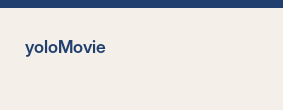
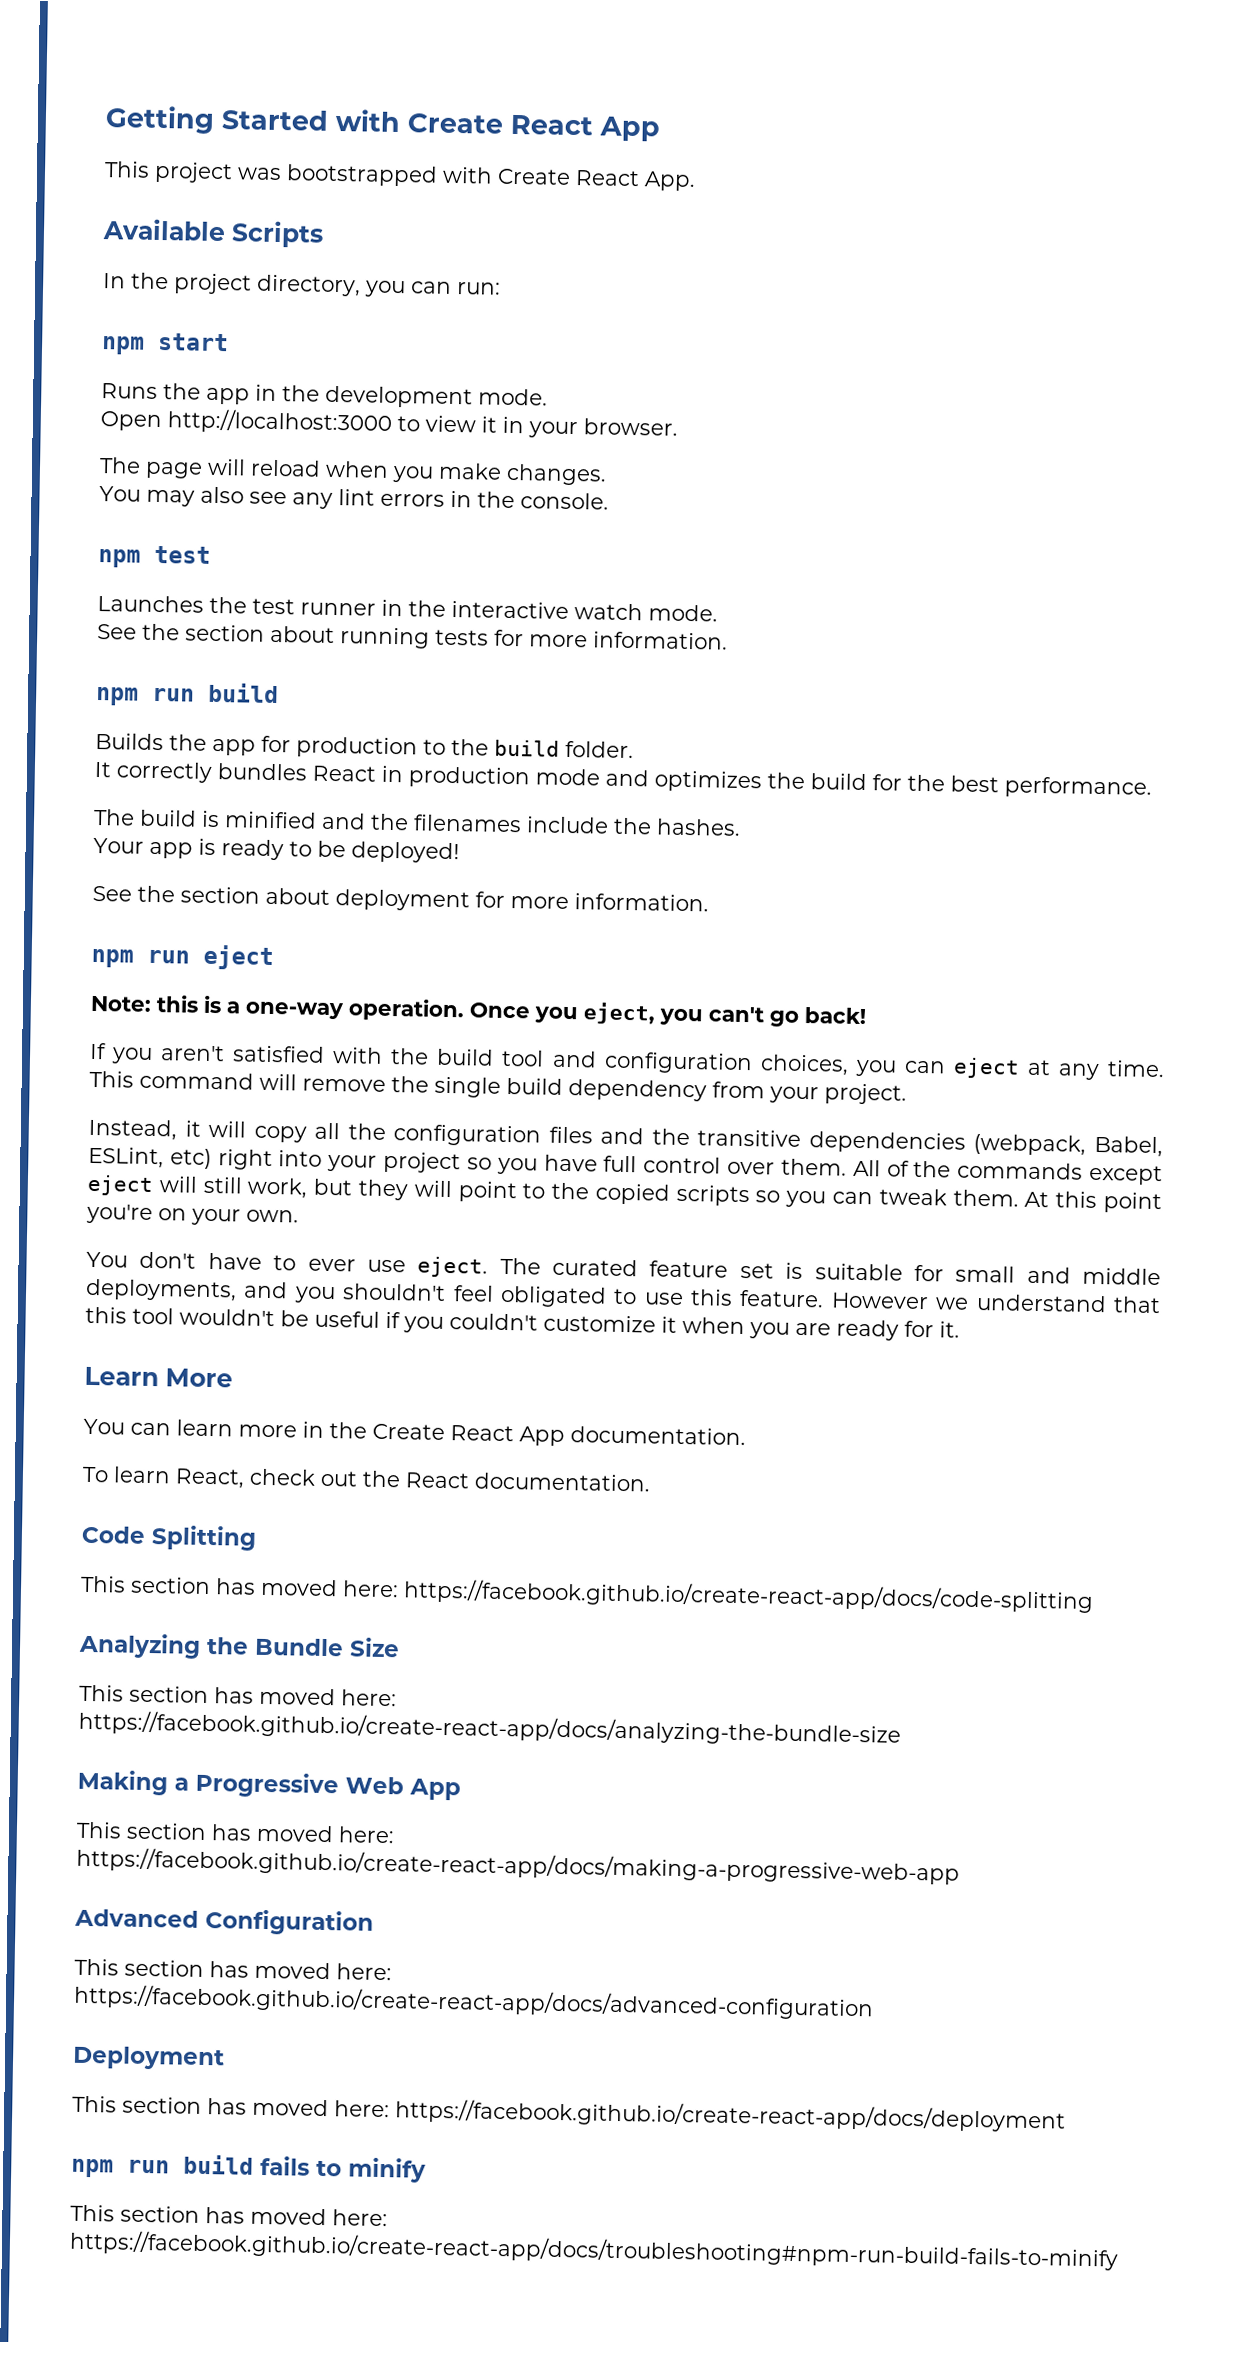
- yoloMovie
+ Getting Started with Create React App
+ This project was bootstrapped with Create React App.
+ Available Scripts
+ In the project directory, you can run:
+ npm start
+ Runs the app in the development mode.
+ Open http://localhost:3000 to view it in your browser.
+ The page will reload when you make changes.
+ You may also see any lint errors in the console.
+ npm test
+ Launches the test runner in the interactive watch mode.
+ See the section about running tests for more information.
+ npm run build
+ Builds the app for production to the build folder.
+ It correctly bundles React in production mode and optimizes the build for the best performance.
+ The build is minified and the filenames include the hashes.
+ Your app is ready to be deployed!
+ See the section about deployment for more information.
+ npm run eject
+ Note: this is a one-way operation. Once you eject, you can't go back!
+ If you aren't satisfied with the build tool and configuration choices, you can eject at any time. This command will remove the single build dependency from your project.
+ Instead, it will copy all the configuration files and the transitive dependencies (webpack, Babel, ESLint, etc) right into your project so you have full control over them. All of the commands except eject will still work, but they will point to the copied scripts so you can tweak them. At this point you're on your own.
+ You don't have to ever use eject. The curated feature set is suitable for small and middle deployments, and you shouldn't feel obligated to use this feature. However we understand that this tool wouldn't be useful if you couldn't customize it when you are ready for it.
+ Learn More
+ You can learn more in the Create React App documentation.
+ To learn React, check out the React documentation.
+ Code Splitting
+ This section has moved here: https://facebook.github.io/create-react-app/docs/code-splitting
+ Analyzing the Bundle Size
+ This section has moved here: https://facebook.github.io/create-react-app/docs/analyzing-the-bundle-size
+ Making a Progressive Web App
+ This section has moved here: https://facebook.github.io/create-react-app/docs/making-a-progressive-web-app
+ Advanced Configuration
+ This section has moved here: https://facebook.github.io/create-react-app/docs/advanced-configuration
+ Deployment
+ This section has moved here: https://facebook.github.io/create-react-app/docs/deployment
+ npm run build fails to minify
+ This section has moved here: https://facebook.github.io/create-react-app/docs/troubleshooting#npm-run-build-fails-to-minify

